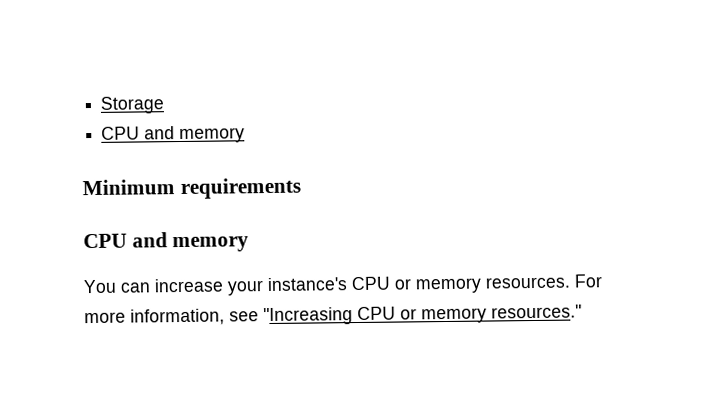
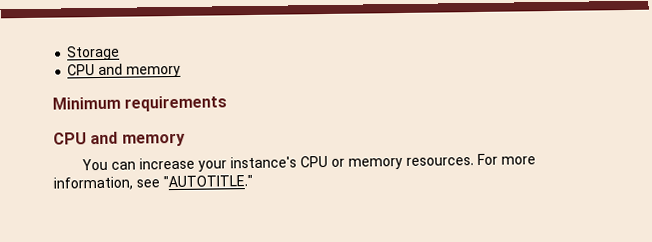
- For more information, see "Increasing CPU or memory resources."
+ For more information, see "AUTOTITLE."

